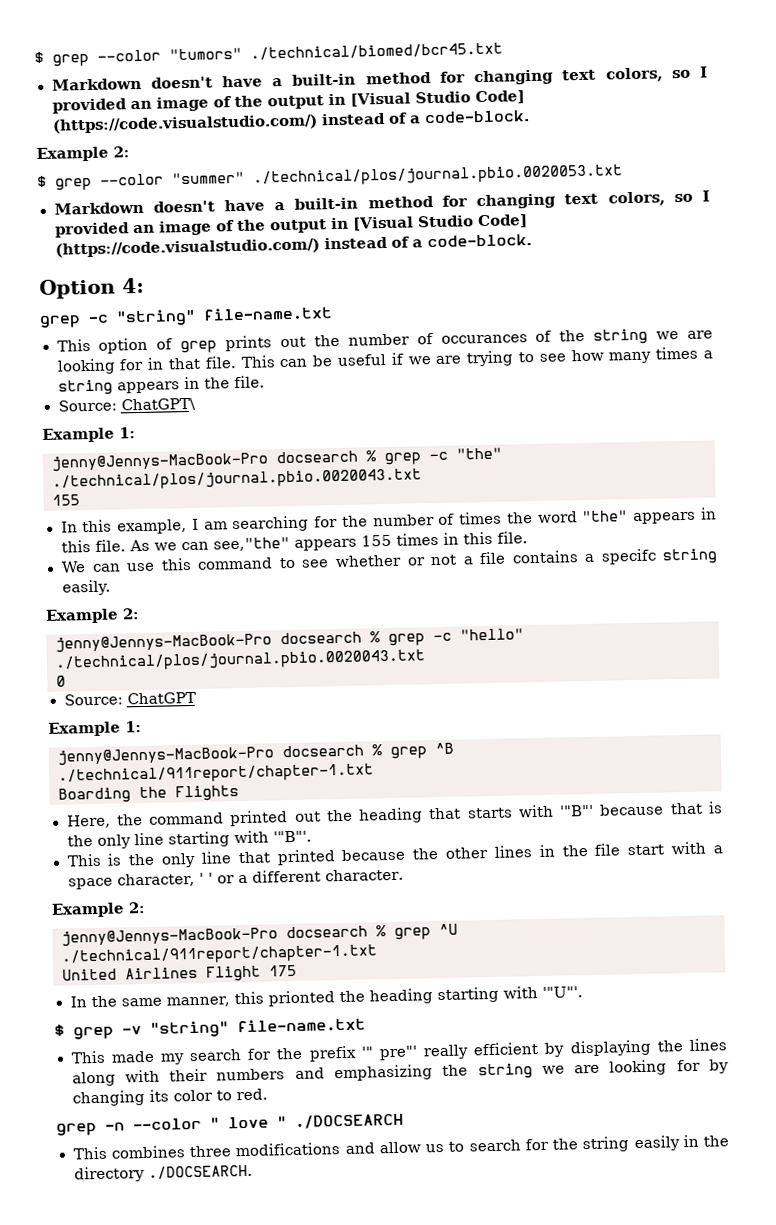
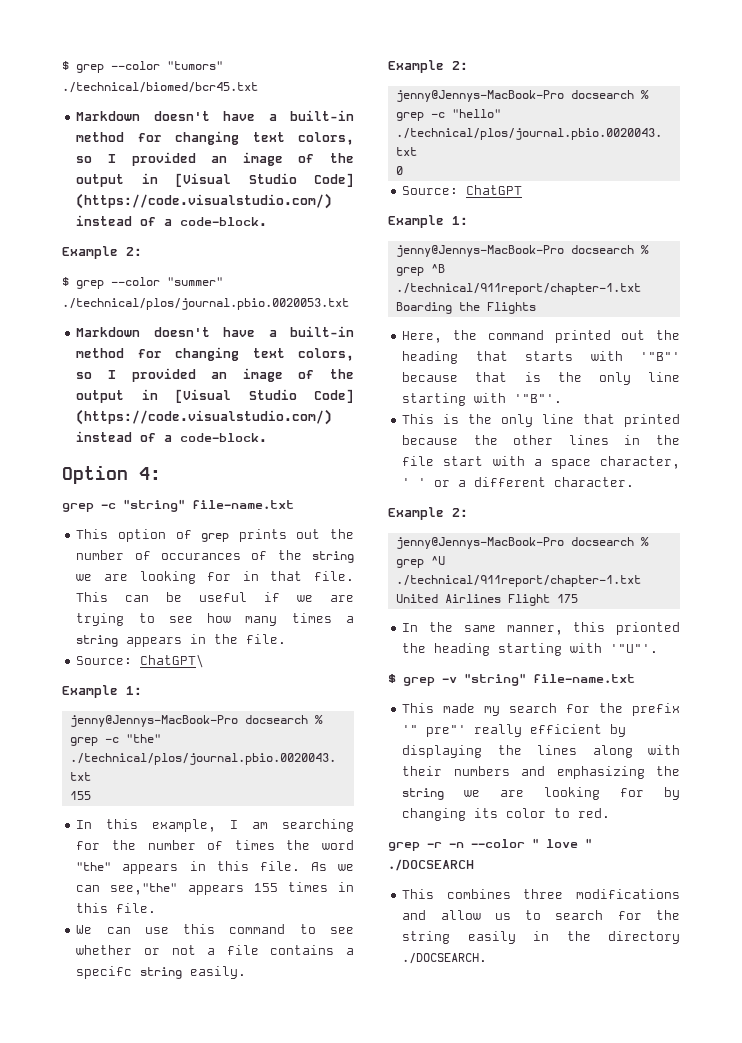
- grep -n --color " love " ./DOCSEARCH
+ grep -r -n --color " love " ./DOCSEARCH

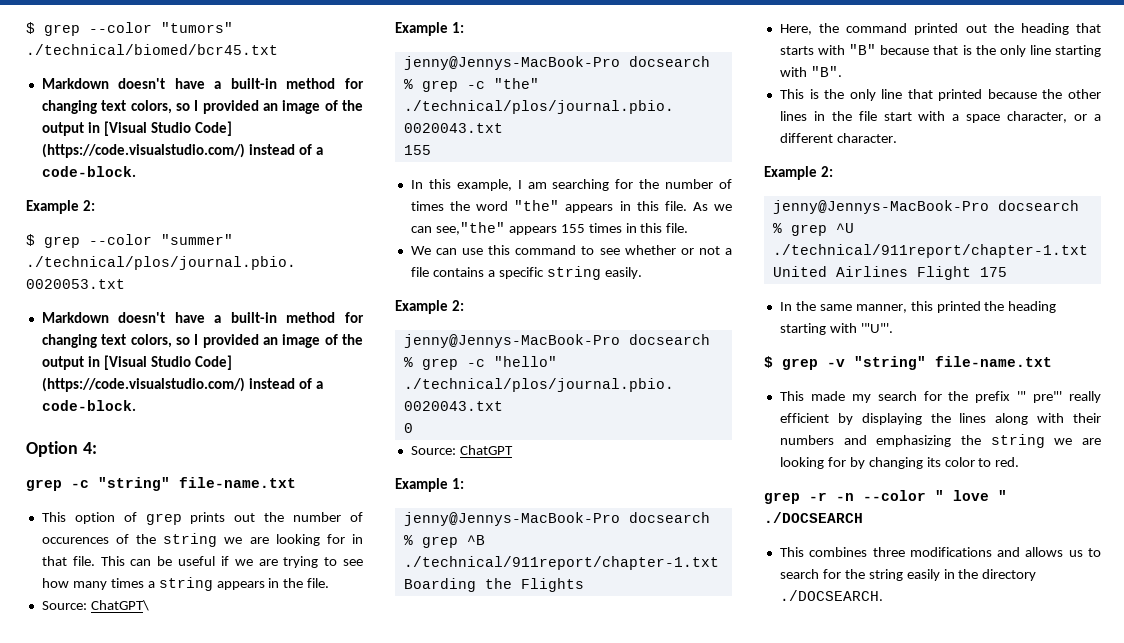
- This option of grep prints out the number of occurances of the string we are looking for in that file.
+ This option of grep prints out the number of occurences of the string we are looking for in that file.
- We can use this command to see whether or not a file contains a specifc string easily.
+ We can use this command to see whether or not a file contains a specific string easily.
- Here, the command printed out the heading that starts with '"B"' because that is the only line starting with '"B"'.
+ Here, the command printed out the heading that starts with "B" because that is the only line starting with "B".
- This is the only line that printed because the other lines in the file start with a space character, ' ' or a different character.
+ This is the only line that printed because the other lines in the file start with a space character, or a different character.
- In the same manner, this prionted the heading starting with '"U"'.
+ In the same manner, this printed the heading starting with '"U"'.
- This combines three modifications and allow us to search for the string easily in the directory ./DOCSEARCH.
+ This combines three modifications and allows us to search for the string easily in the directory ./DOCSEARCH.

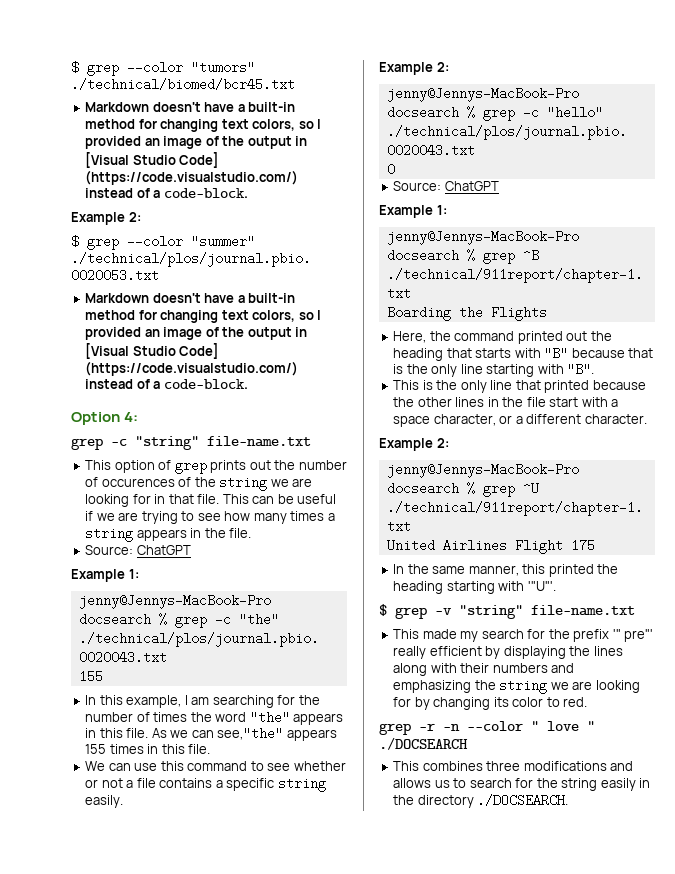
  This can be useful if we are trying to see how many times a string appears in the file.
- Source: ChatGPT\
+ Source: ChatGPT

